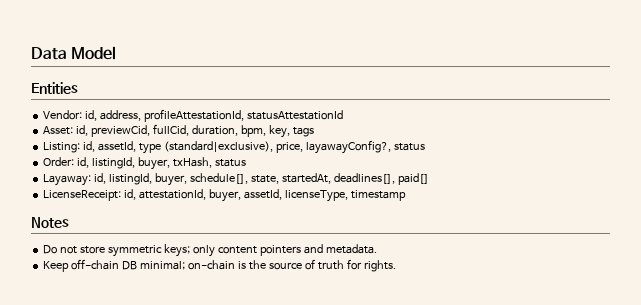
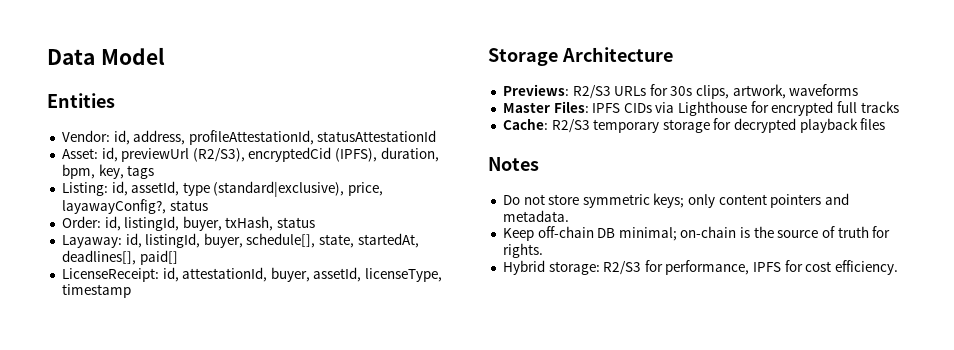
- Asset: id, previewCid, fullCid, duration, bpm, key, tags
+ Asset: id, previewUrl (R2/S3), encryptedCid (IPFS), duration, bpm, key, tags
+ Storage Architecture
+ Previews: R2/S3 URLs for 30s clips, artwork, waveforms
+ Master Files: IPFS CIDs via Lighthouse for encrypted full tracks
+ Cache: R2/S3 temporary storage for decrypted playback files
+ Hybrid storage: R2/S3 for performance, IPFS for cost efficiency.

